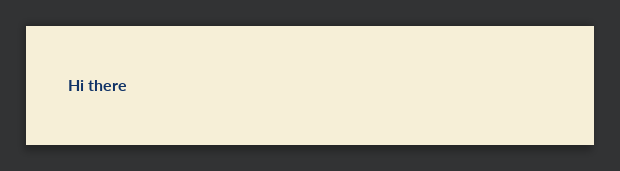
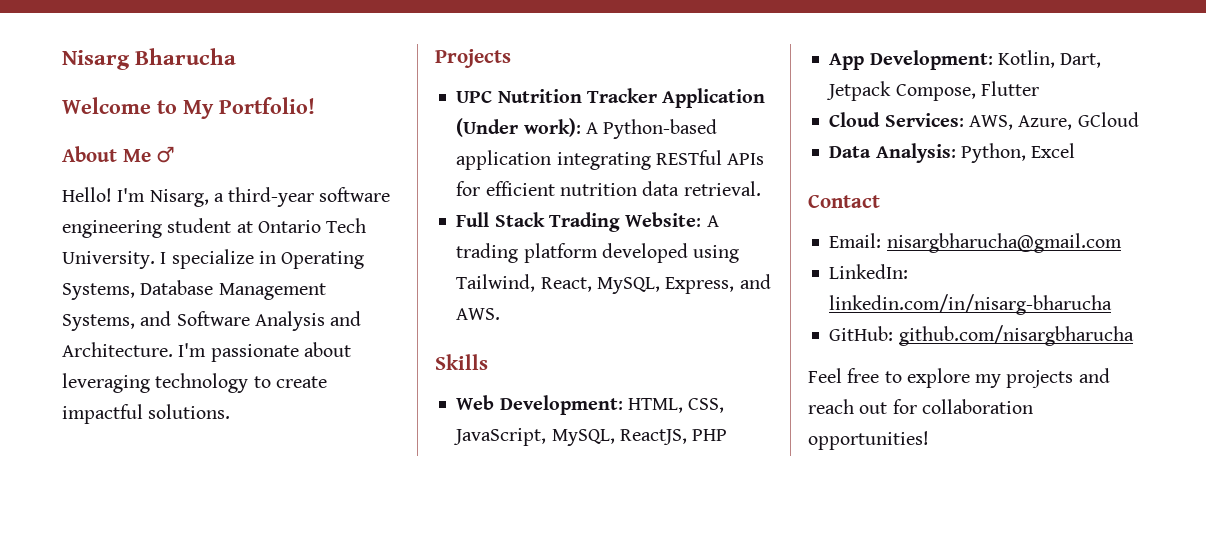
- Hi there
+ Nisarg Bharucha
+ Welcome to My Portfolio!
+ About Me ♂
+ Hello! I'm Nisarg, a third-year software engineering student at Ontario Tech University. I specialize in Operating Systems, Database Management Systems, and Software Analysis and Architecture. I'm passionate about leveraging technology to create impactful solutions.
+ Projects
+ UPC Nutrition Tracker Application (Under work): A Python-based application integrating RESTful APIs for efficient nutrition data retrieval.
+ Full Stack Trading Website: A trading platform developed using Tailwind, React, MySQL, Express, and AWS.
+ Skills
+ Web Development: HTML, CSS, JavaScript, MySQL, ReactJS, PHP
+ App Development: Kotlin, Dart, Jetpack Compose, Flutter
+ Cloud Services: AWS, Azure, GCloud
+ Data Analysis: Python, Excel
+ Contact
+ Email: nisargbharucha@gmail.com
+ LinkedIn: linkedin.com/in/nisarg-bharucha
+ GitHub: github.com/nisargbharucha
+ Feel free to explore my projects and reach out for collaboration opportunities!

